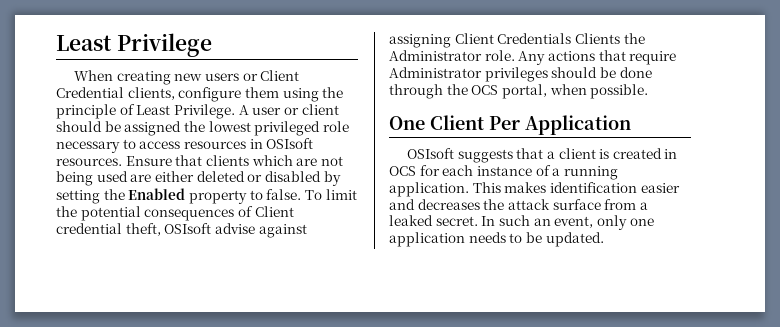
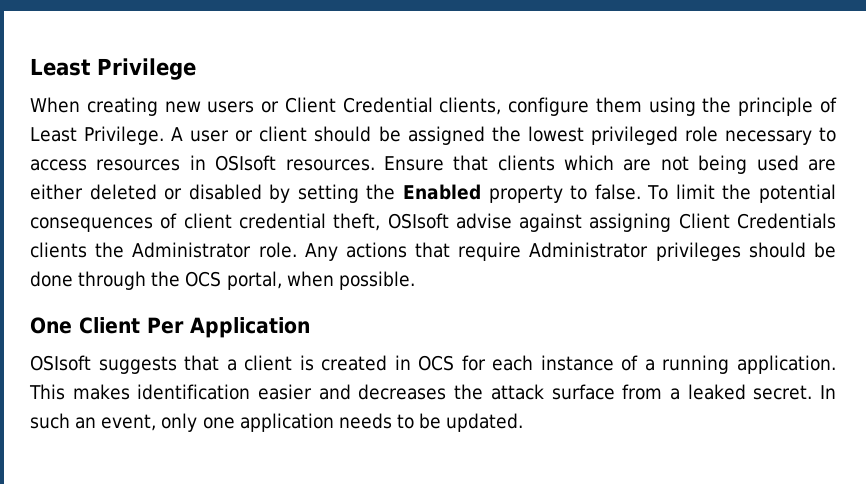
- To limit the potential consequences of Client credential theft, OSIsoft advise against assigning Client Credentials Clients the Administrator role.
+ To limit the potential consequences of client credential theft, OSIsoft advise against assigning Client Credentials clients the Administrator role.

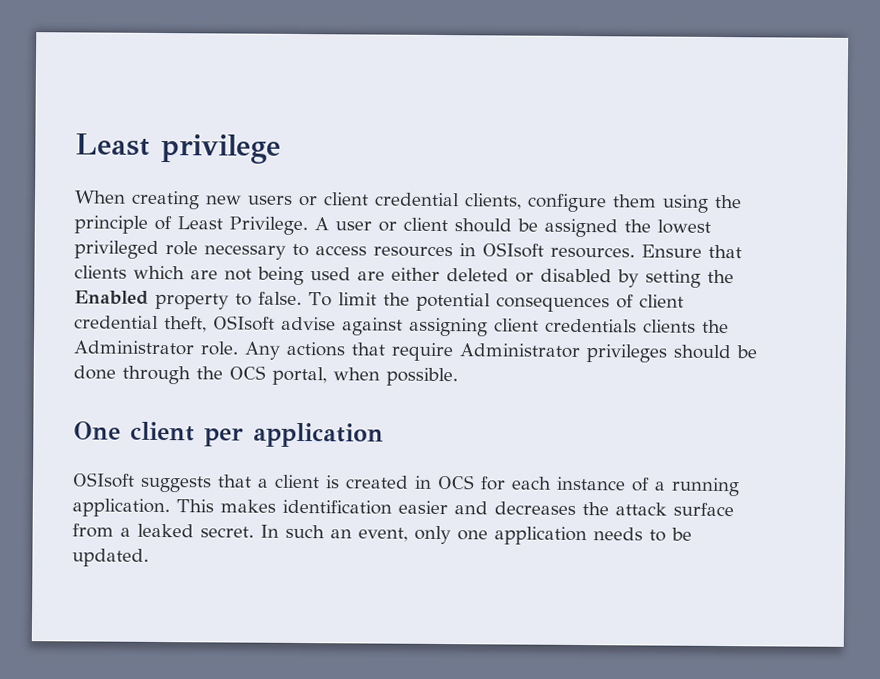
- Least Privilege
+ Least privilege
- When creating new users or Client Credential clients, configure them using the principle of Least Privilege.
+ When creating new users or client credential clients, configure them using the principle of Least Privilege.
- To limit the potential consequences of client credential theft, OSIsoft advise against assigning Client Credentials clients the Administrator role.
+ To limit the potential consequences of client credential theft, OSIsoft advise against assigning client credentials clients the Administrator role.
- One Client Per Application
+ One client per application

